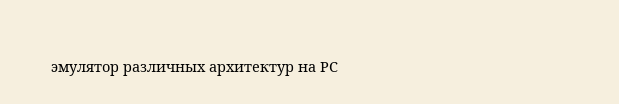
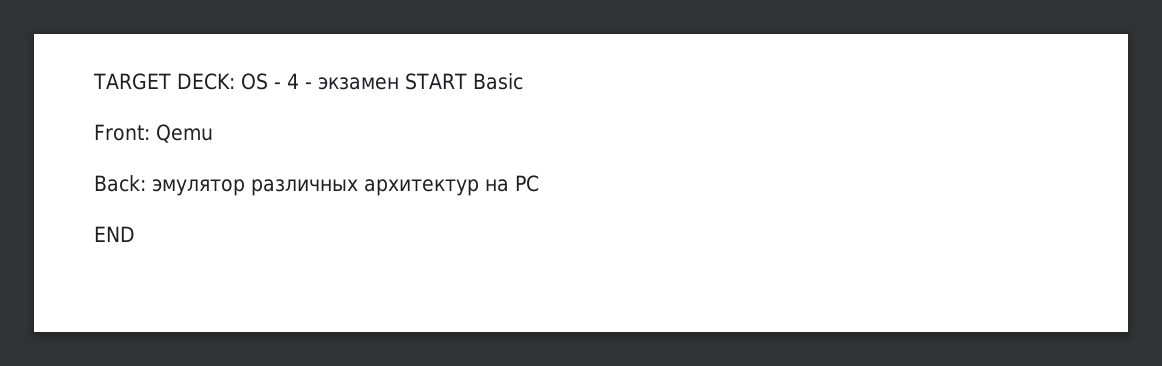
- эмулятор различных архитектур на PC
+ TARGET DECK: OS - 4 - экзамен START Basic
+ Front: Qemu
+ Back: эмулятор различных архитектур на PC
+ END

